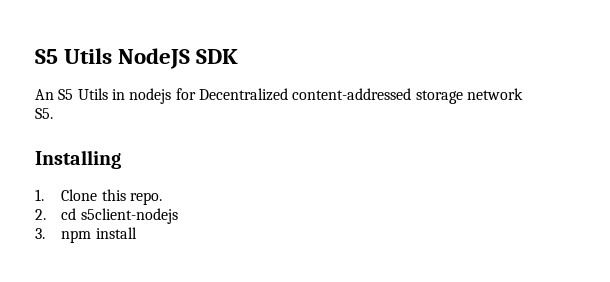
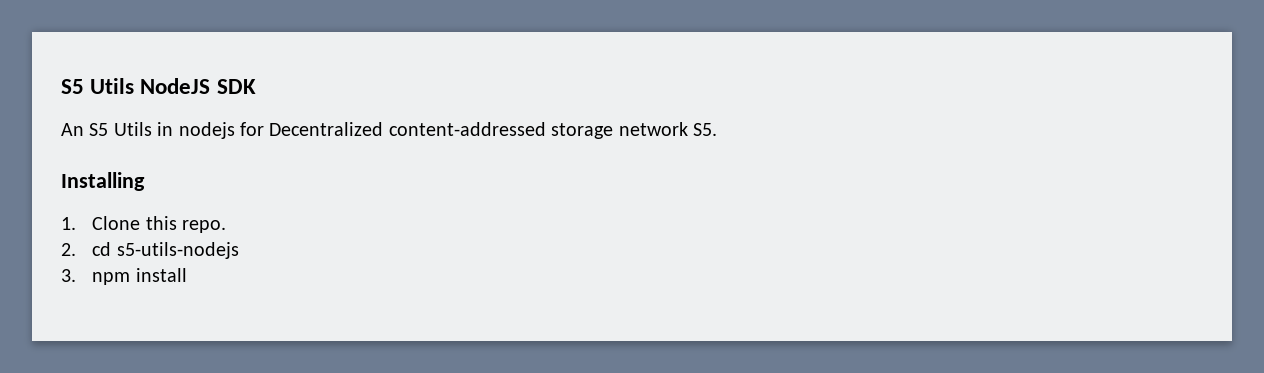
- 2. cd s5client-nodejs
+ 2. cd s5-utils-nodejs

